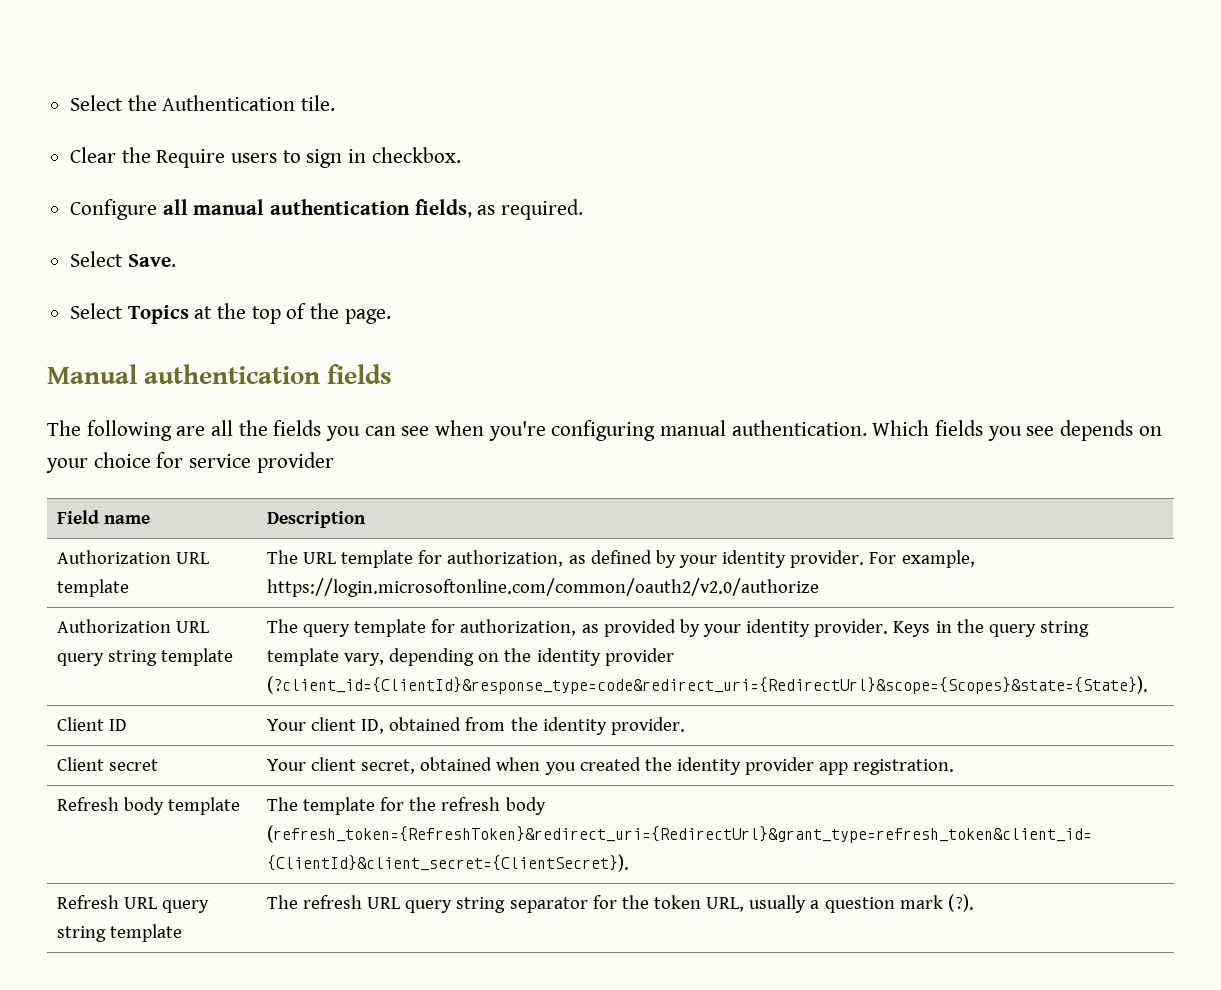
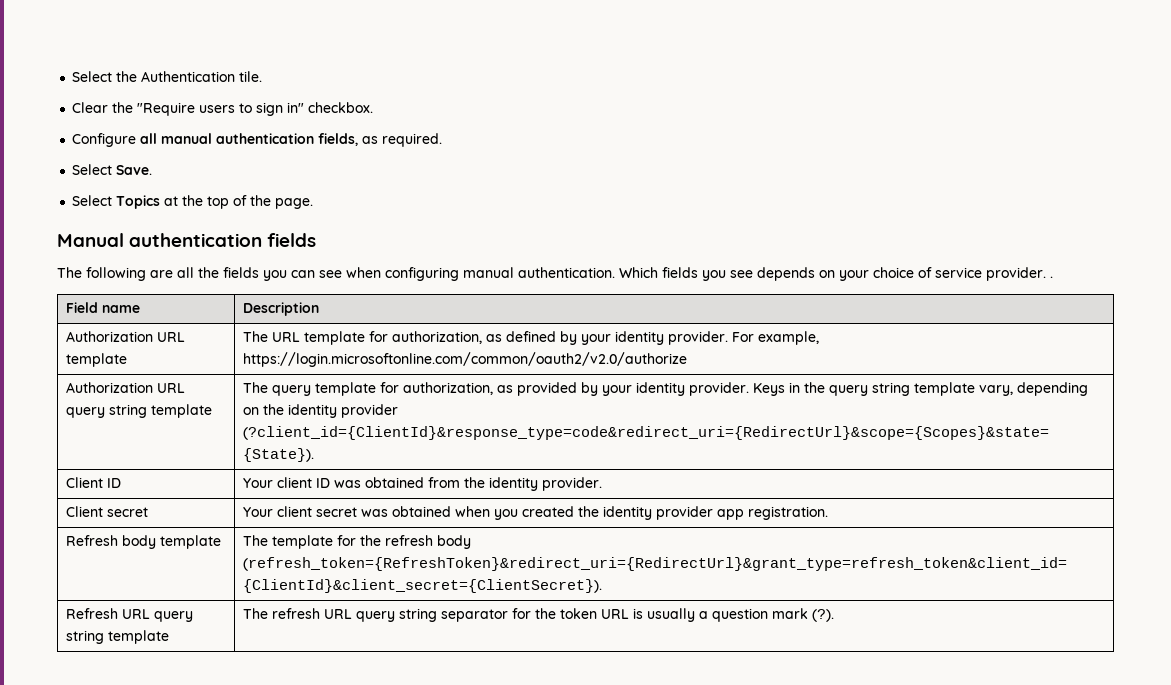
- Clear the Require users to sign in checkbox.
+ Clear the "Require users to sign in" checkbox.
- The following are all the fields you can see when you're configuring manual authentication.
+ The following are all the fields you can see when configuring manual authentication.
- Which fields you see depends on your choice for service provider
+ Which fields you see depends on your choice of service provider. .
- Client ID | Your client ID, obtained from the identity provider.
+ Client ID | Your client ID was obtained from the identity provider.
- Client secret | Your client secret, obtained when you created the identity provider app registration.
+ Client secret | Your client secret was obtained when you created the identity provider app registration.
- Refresh URL query string template | The refresh URL query string separator for the token URL, usually a question mark (?).
+ Refresh URL query string template | The refresh URL query string separator for the token URL is usually a question mark (?).

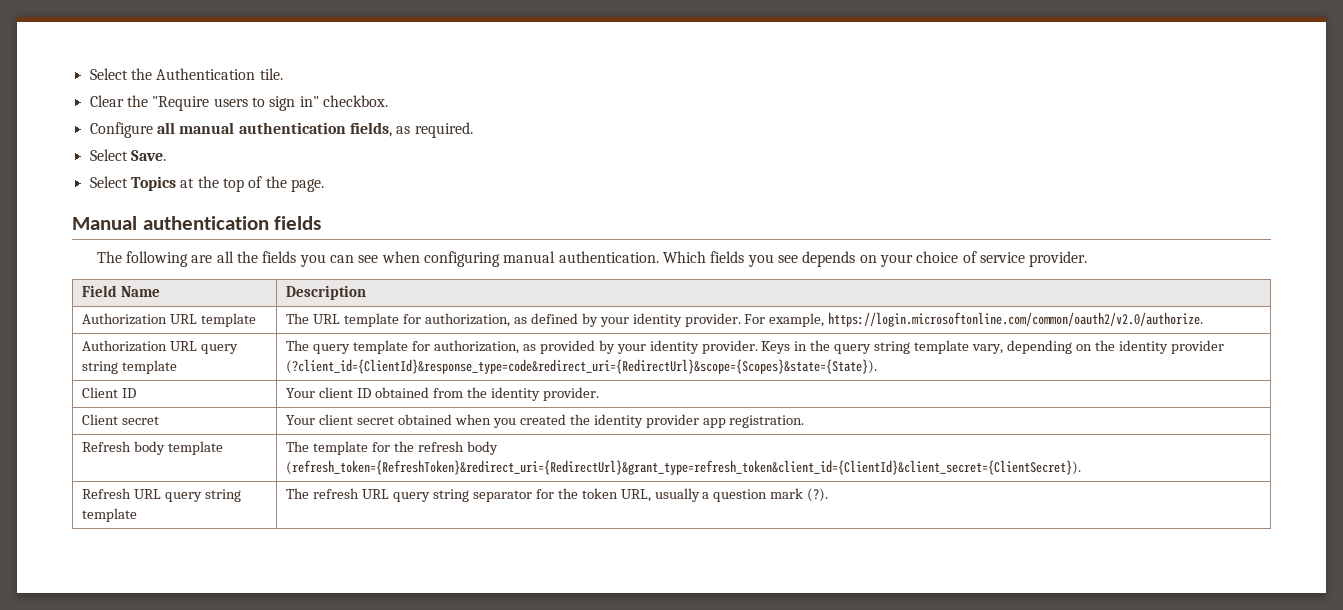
- Which fields you see depends on your choice of service provider. .
+ Which fields you see depends on your choice of service provider.
- Field name | Description
+ Field Name | Description
- Authorization URL template | The URL template for authorization, as defined by your identity provider. For example, https://login.microsoftonline.com/common/oauth2/v2.0/authorize
+ Authorization URL template | The URL template for authorization, as defined by your identity provider. For example, https://login.microsoftonline.com/common/oauth2/v2.0/authorize.
- Client ID | Your client ID was obtained from the identity provider.
+ Client ID | Your client ID obtained from the identity provider.
- Client secret | Your client secret was obtained when you created the identity provider app registration.
+ Client secret | Your client secret obtained when you created the identity provider app registration.
- Refresh URL query string template | The refresh URL query string separator for the token URL is usually a question mark (?).
+ Refresh URL query string template | The refresh URL query string separator for the token URL, usually a question mark (?).

